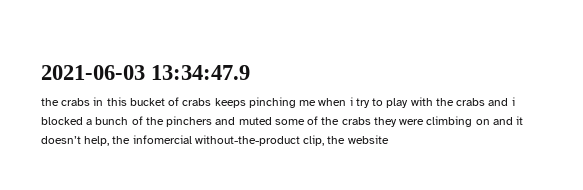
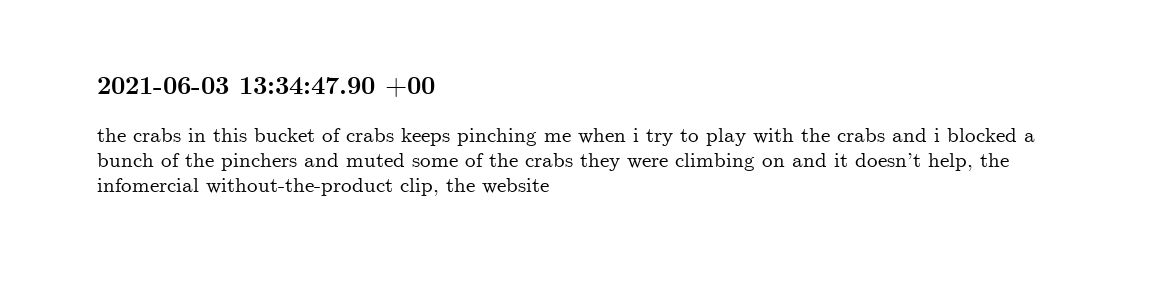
- 2021-06-03 13:34:47.9
+ 2021-06-03 13:34:47.90 +00

